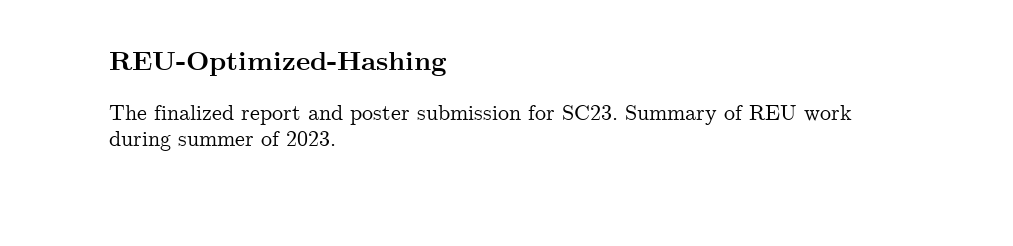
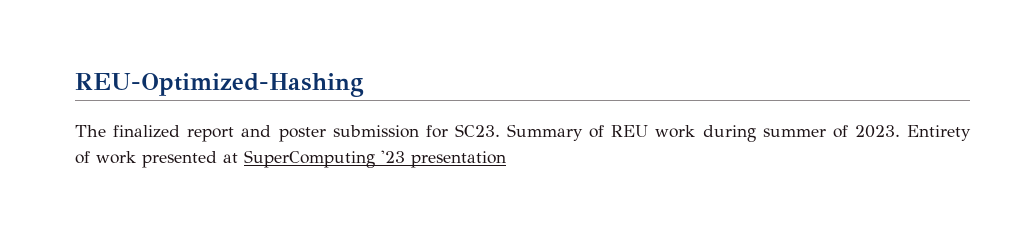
+ Entirety of work presented at SuperComputing '23 presentation

